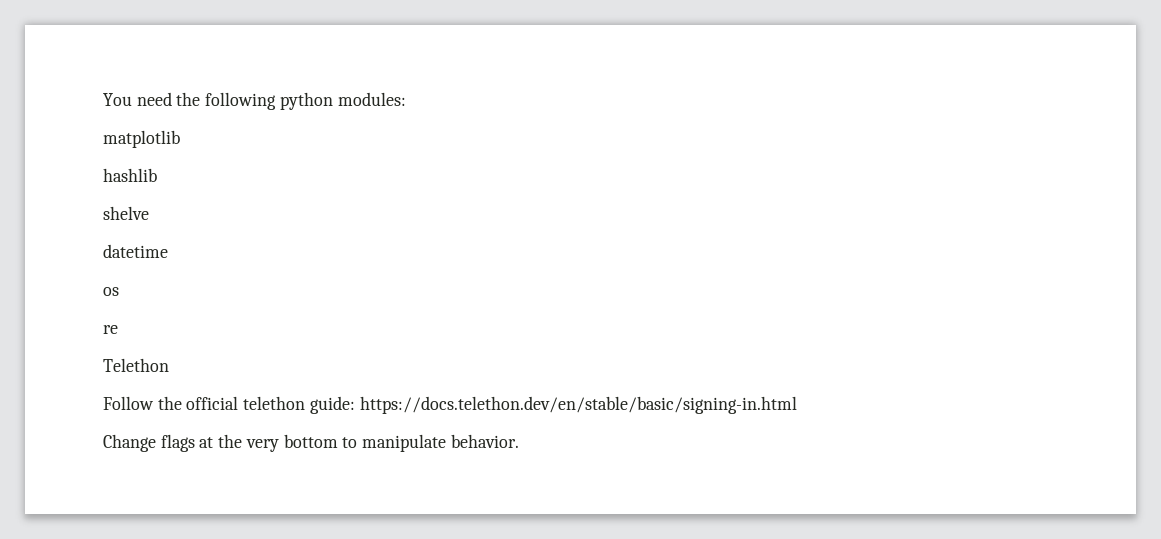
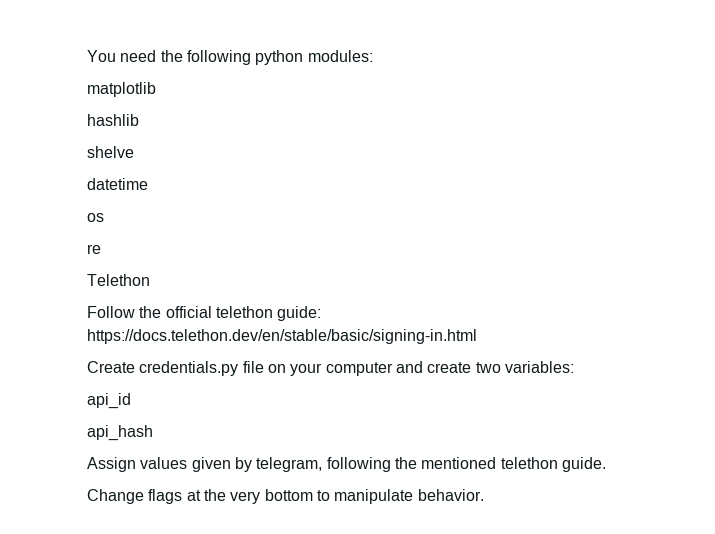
+ Create credentials.py file on your computer and create two variables:
+ api_id
+ api_hash
+ Assign values given by telegram, following the mentioned telethon guide.

